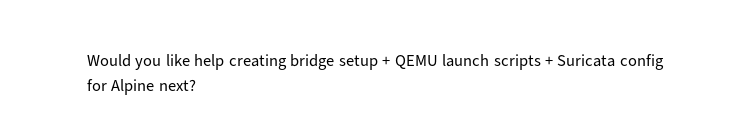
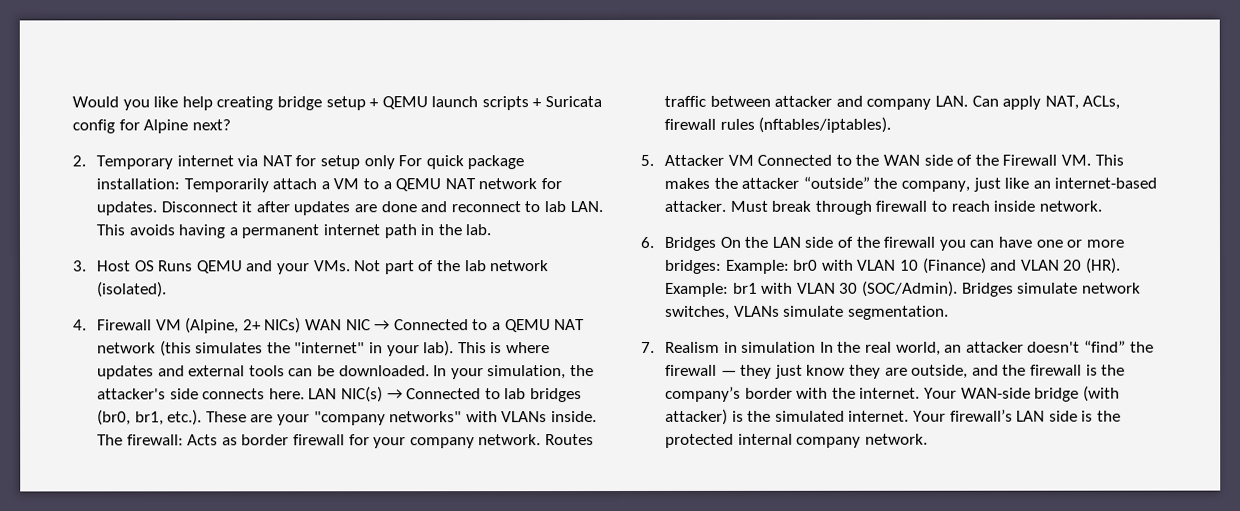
+ 2. Temporary internet via NAT for setup only For quick package installation: Temporarily attach a VM to a QEMU NAT network for updates. Disconnect it after updates are done and reconnect to lab LAN. This avoids having a permanent internet path in the lab.
+ 3. Host OS Runs QEMU and your VMs. Not part of the lab network (isolated).
+ 4. Firewall VM (Alpine, 2+ NICs) WAN NIC → Connected to a QEMU NAT network (this simulates the "internet" in your lab). This is where updates and external tools can be downloaded. In your simulation, the attacker's side connects here. LAN NIC(s) → Connected to lab bridges (br0, br1, etc.). These are your "company networks" with VLANs inside. The firewall: Acts as border firewall for your company network. Routes traffic between attacker and company LAN. Can apply NAT, ACLs, firewall rules (nftables/iptables).
+ 5. Attacker VM Connected to the WAN side of the Firewall VM. This makes the attacker “outside” the company, just like an internet-based attacker. Must break through firewall to reach inside network.
+ 6. Bridges On the LAN side of the firewall you can have one or more bridges: Example: br0 with VLAN 10 (Finance) and VLAN 20 (HR). Example: br1 with VLAN 30 (SOC/Admin). Bridges simulate network switches, VLANs simulate segmentation.
+ 7. Realism in simulation In the real world, an attacker doesn't “find” the firewall — they just know they are outside, and the firewall is the company’s border with the internet. Your WAN-side bridge (with attacker) is the simulated internet. Your firewall’s LAN side is the protected internal company network.

